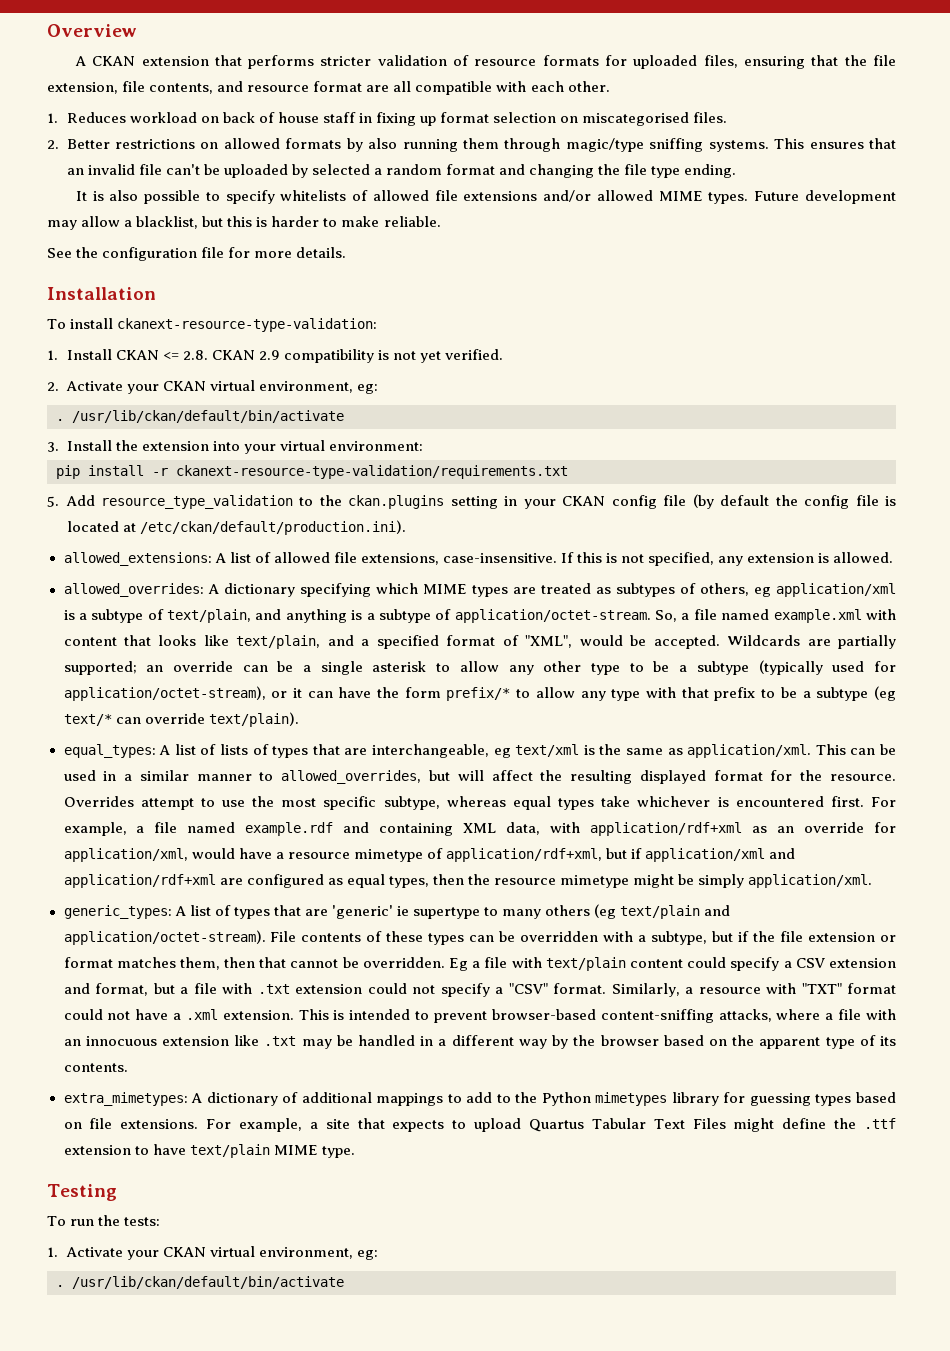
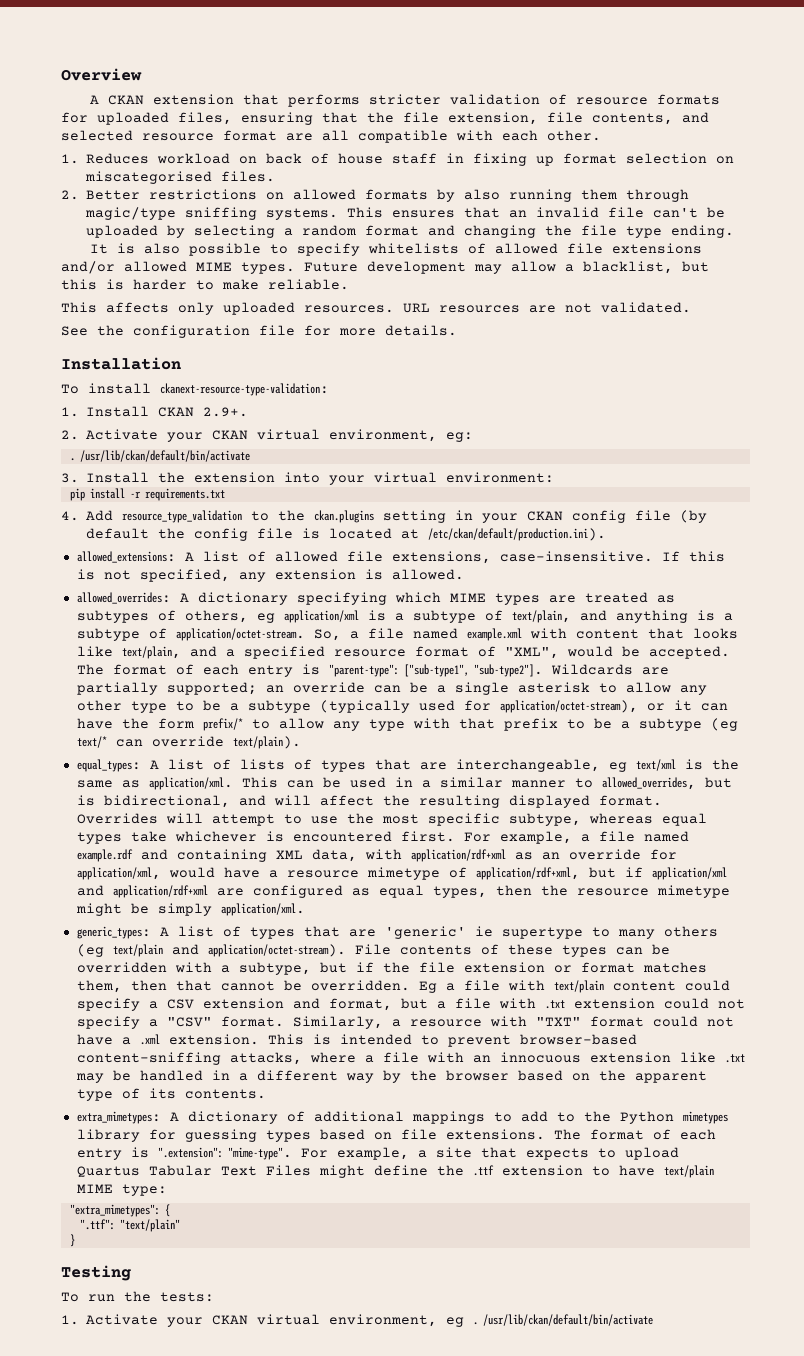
- A CKAN extension that performs stricter validation of resource formats for uploaded files, ensuring that the file extension, file contents, and resource format are all compatible with each other.
+ A CKAN extension that performs stricter validation of resource formats for uploaded files, ensuring that the file extension, file contents, and selected resource format are all compatible with each other.
- This ensures that an invalid file can't be uploaded by selected a random format and changing the file type ending.
+ This ensures that an invalid file can't be uploaded by selecting a random format and changing the file type ending.
+ This affects only uploaded resources. URL resources are not validated.
- 1. Install CKAN <= 2.8. CKAN 2.9 compatibility is not yet verified.
+ 1. Install CKAN 2.9+.
- pip install -r ckanext-resource-type-validation/requirements.txt
- 5. Add resource_type_validation to the ckan.plugins setting in your CKAN config file (by default the config file is located at /etc/ckan/default/production.ini).
+ pip install -r requirements.txt
+ 4. Add resource_type_validation to the ckan.plugins setting in your CKAN config file (by default the config file is located at /etc/ckan/default/production.ini).
- So, a file named example.xml with content that looks like text/plain, and a specified format of "XML", would be accepted.
+ So, a file named example.xml with content that looks like text/plain, and a specified resource format of "XML", would be accepted.
+ The format of each entry is "parent-type": ["sub-type1", "sub-type2"].
- This can be used in a similar manner to allowed_overrides, but will affect the resulting displayed format for the resource. Overrides attempt to use the most specific subtype, whereas equal types take whichever is encountered first.
+ This can be used in a similar manner to allowed_overrides, but is bidirectional, and will affect the resulting displayed format. Overrides will attempt to use the most specific subtype, whereas equal types take whichever is encountered first.
+ The format of each entry is ".extension": "mime-type".
- For example, a site that expects to upload Quartus Tabular Text Files might define the .ttf extension to have text/plain MIME type.
+ For example, a site that expects to upload Quartus Tabular Text Files might define the .ttf extension to have text/plain MIME type:
+ "extra_mimetypes": {
+ ".ttf": "text/plain"
+ }
- 1. Activate your CKAN virtual environment, eg:
- .
+ 1. Activate your CKAN virtual environment, eg .

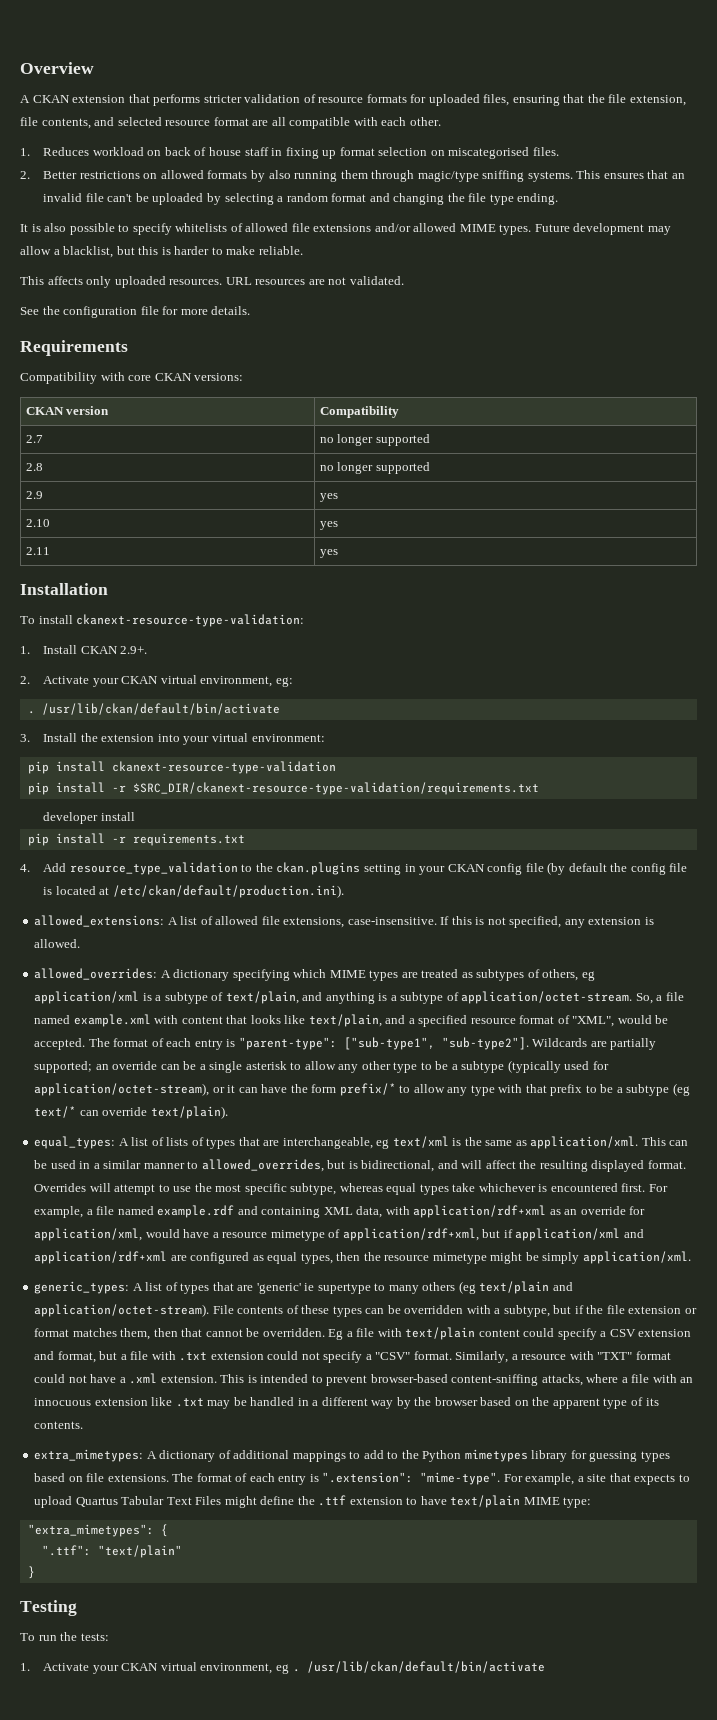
+ Requirements
+ Compatibility with core CKAN versions:
+ CKAN version | Compatibility
+ 2.7 | no longer supported
+ 2.8 | no longer supported
+ 2.9 | yes
+ 2.10 | yes
+ 2.11 | yes
+ pip install ckanext-resource-type-validation
+ pip install -r $SRC_DIR/ckanext-resource-type-validation/requirements.txt
+ developer install

